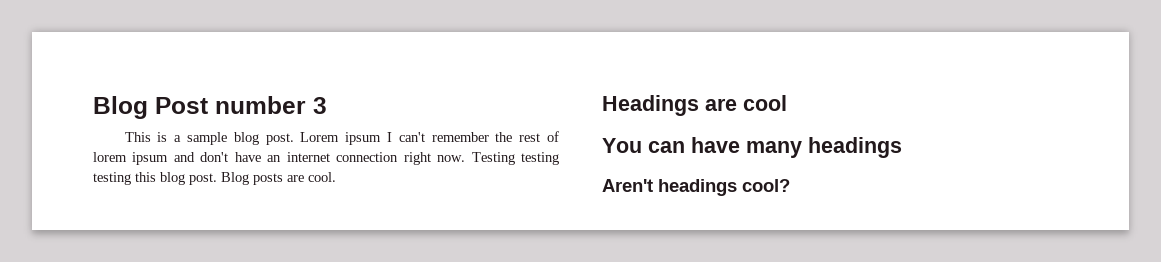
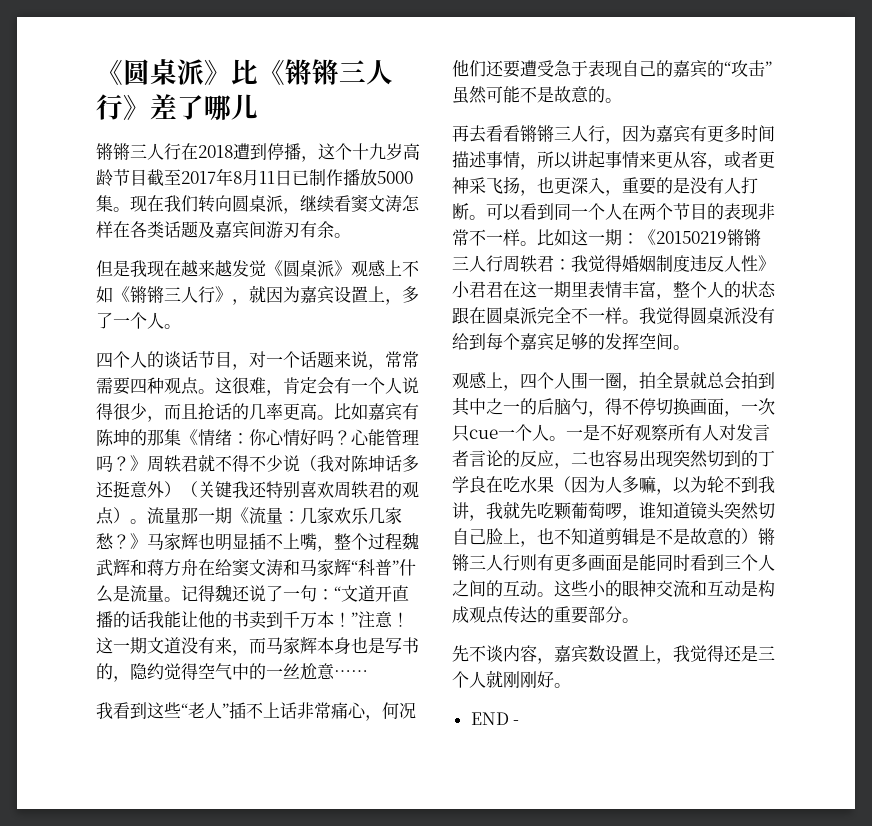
- Blog Post number 3
- This is a sample blog post. Lorem ipsum I can't remember the rest of lorem ipsum and don't have an internet connection right now. Testing testing testing this blog post. Blog posts are cool.
- Headings are cool
- You can have many headings
- Aren't headings cool?
+ 《圆桌派》比《锵锵三人行》差了哪儿
+ 锵锵三人行在2018遭到停播，这个十九岁高龄节目截至2017年8月11日已制作播放5000集。现在我们转向圆桌派，继续看窦文涛怎样在各类话题及嘉宾间游刃有余。
+ 但是我现在越来越发觉《圆桌派》观感上不如《锵锵三人行》，就因为嘉宾设置上，多了一个人。
+ 四个人的谈话节目，对一个话题来说，常常需要四种观点。这很难，肯定会有一个人说得很少，而且抢话的几率更高。比如嘉宾有陈坤的那集《情绪：你心情好吗？心能管理吗？》周轶君就不得不少说（我对陈坤话多还挺意外）（关键我还特别喜欢周轶君的观点）。流量那一期《流量：几家欢乐几家愁？》马家辉也明显插不上嘴，整个过程魏武辉和蒋方舟在给窦文涛和马家辉“科普”什么是流量。记得魏还说了一句：“文道开直播的话我能让他的书卖到千万本！”注意！这一期文道没有来，而马家辉本身也是写书的，隐约觉得空气中的一丝尬意……
+ 我看到这些“老人”插不上话非常痛心，何况他们还要遭受急于表现自己的嘉宾的“攻击”虽然可能不是故意的。
+ 再去看看锵锵三人行，因为嘉宾有更多时间描述事情，所以讲起事情来更从容，或者更神采飞扬，也更深入，重要的是没有人打断。可以看到同一个人在两个节目的表现非常不一样。比如这一期：《20150219锵锵三人行周轶君：我觉得婚姻制度违反人性》小君君在这一期里表情丰富，整个人的状态跟在圆桌派完全不一样。我觉得圆桌派没有给到每个嘉宾足够的发挥空间。
+ 观感上，四个人围一圈，拍全景就总会拍到其中之一的后脑勺，得不停切换画面，一次只cue一个人。一是不好观察所有人对发言者言论的反应，二也容易出现突然切到的丁学良在吃水果（因为人多嘛，以为轮不到我讲，我就先吃颗葡萄啰，谁知道镜头突然切自己脸上，也不知道剪辑是不是故意的）锵锵三人行则有更多画面是能同时看到三个人之间的互动。这些小的眼神交流和互动是构成观点传达的重要部分。
+ 先不谈内容，嘉宾数设置上，我觉得还是三个人就刚刚好。
+ END -

